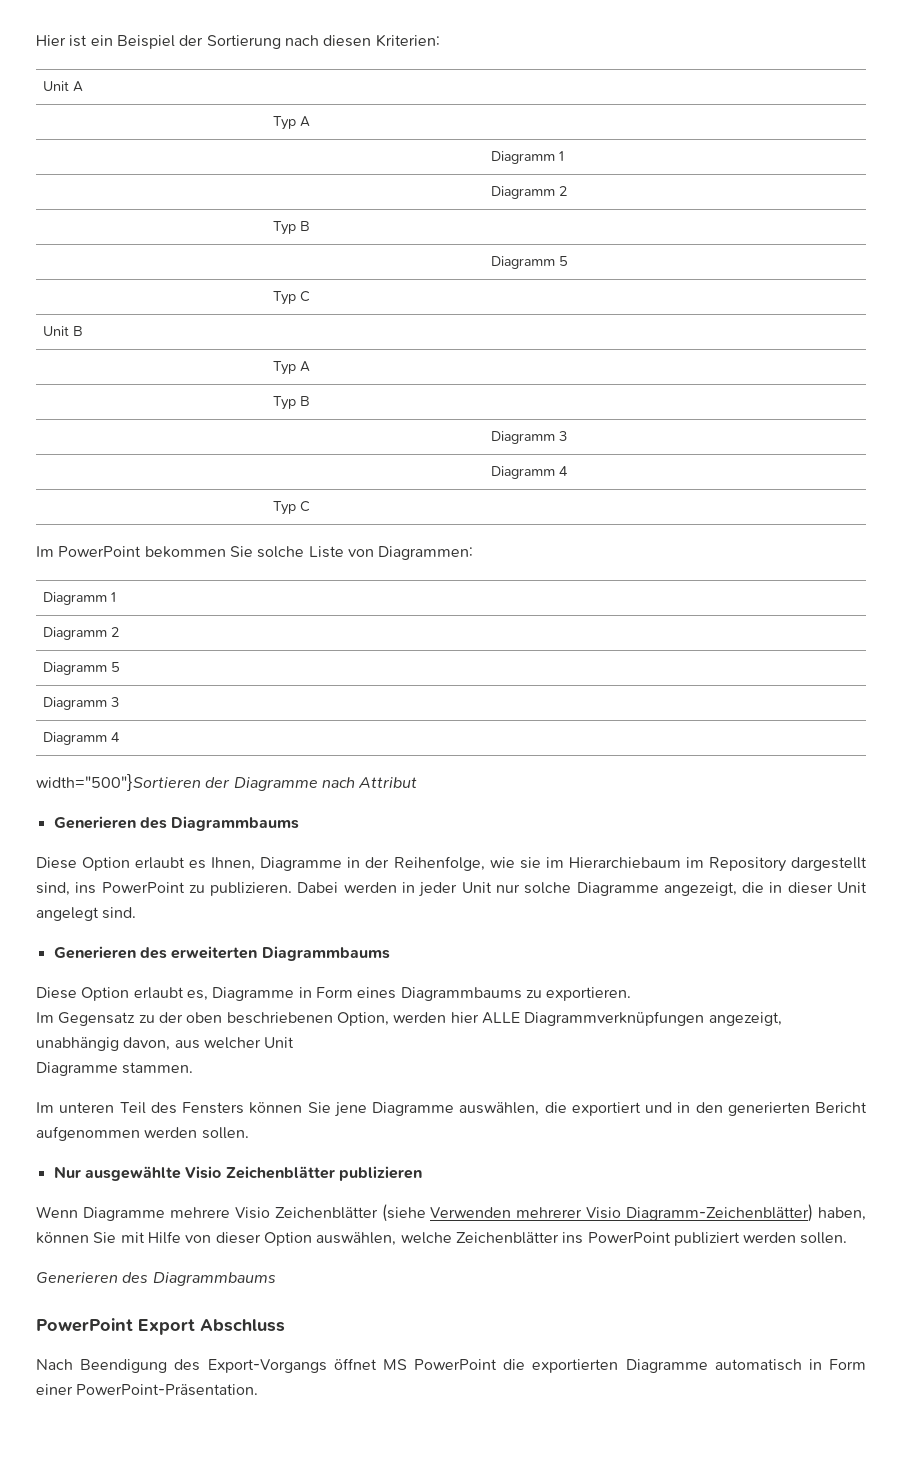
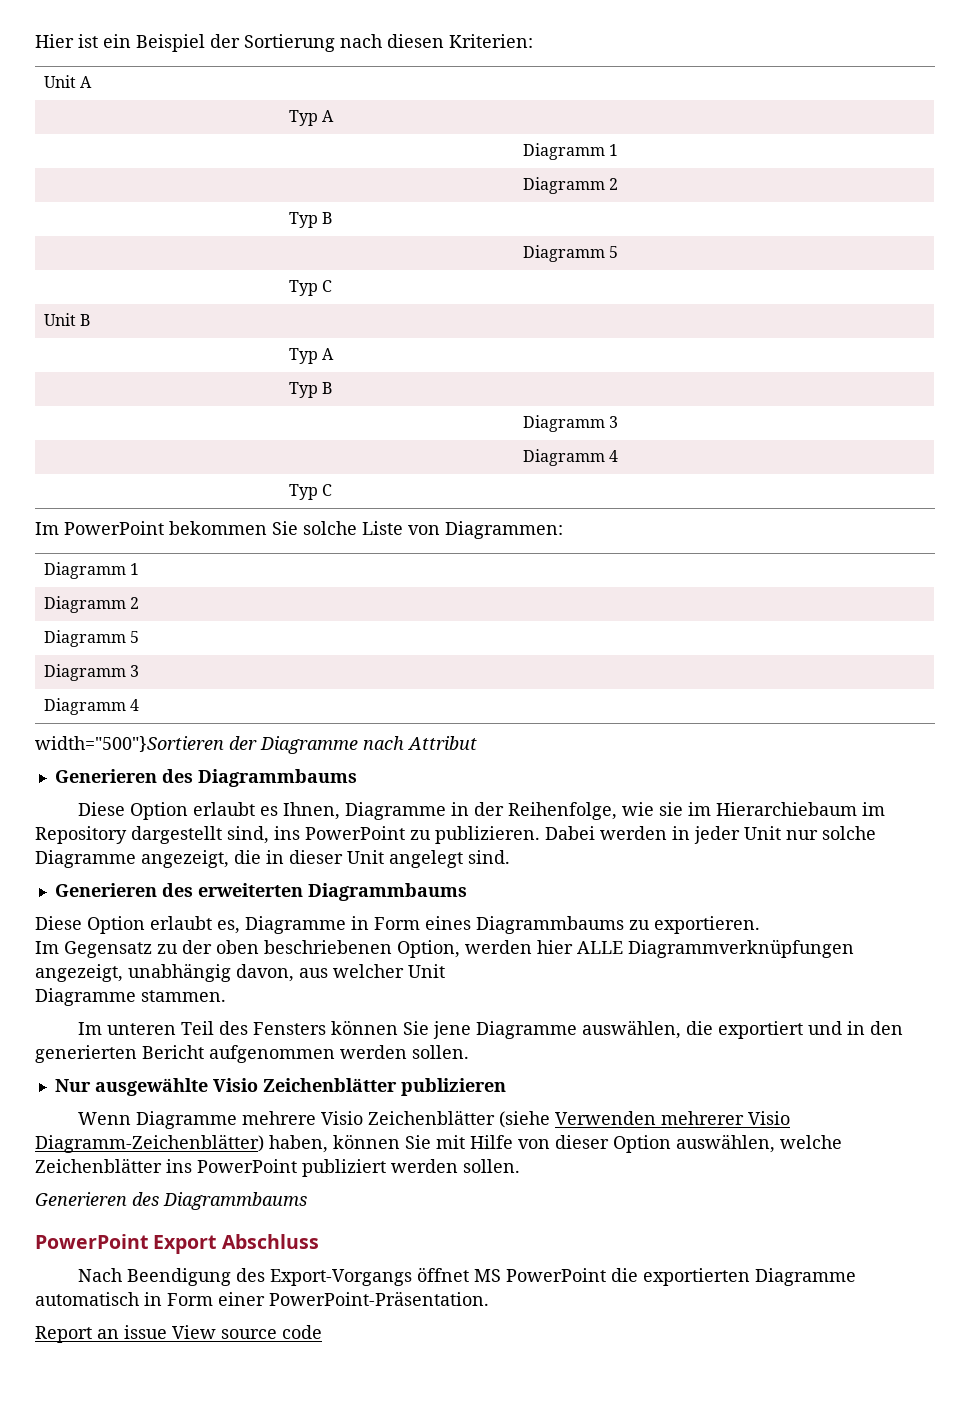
+ Report an issue View source code

